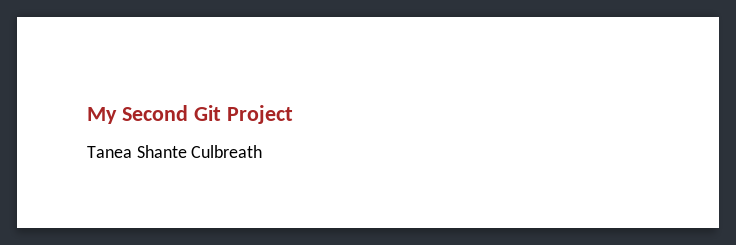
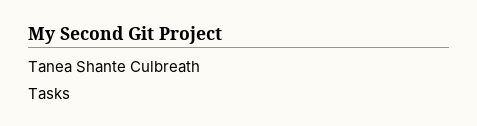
+ Tasks

